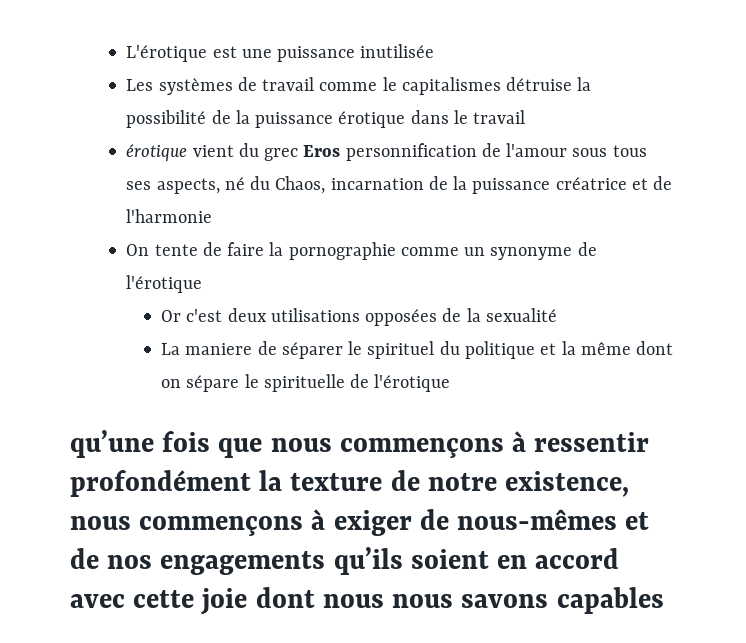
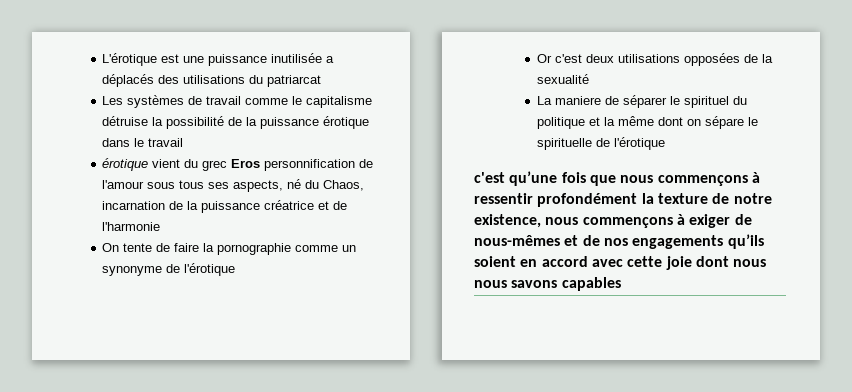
- L'érotique est une puissance inutilisée
+ L'érotique est une puissance inutilisée a déplacés des utilisations du patriarcat
- Les systèmes de travail comme le capitalismes détruise la possibilité de la puissance érotique dans le travail
+ Les systèmes de travail comme le capitalisme détruise la possibilité de la puissance érotique dans le travail
- qu’une fois que nous commençons à ressentir profondément la texture de notre existence, nous commençons à exiger de nous-mêmes et de nos engagements qu’ils soient en accord avec cette joie dont nous nous savons capables
+ c'est qu’une fois que nous commençons à ressentir profondément la texture de notre existence, nous commençons à exiger de nous-mêmes et de nos engagements qu’ils soient en accord avec cette joie dont nous nous savons capables

